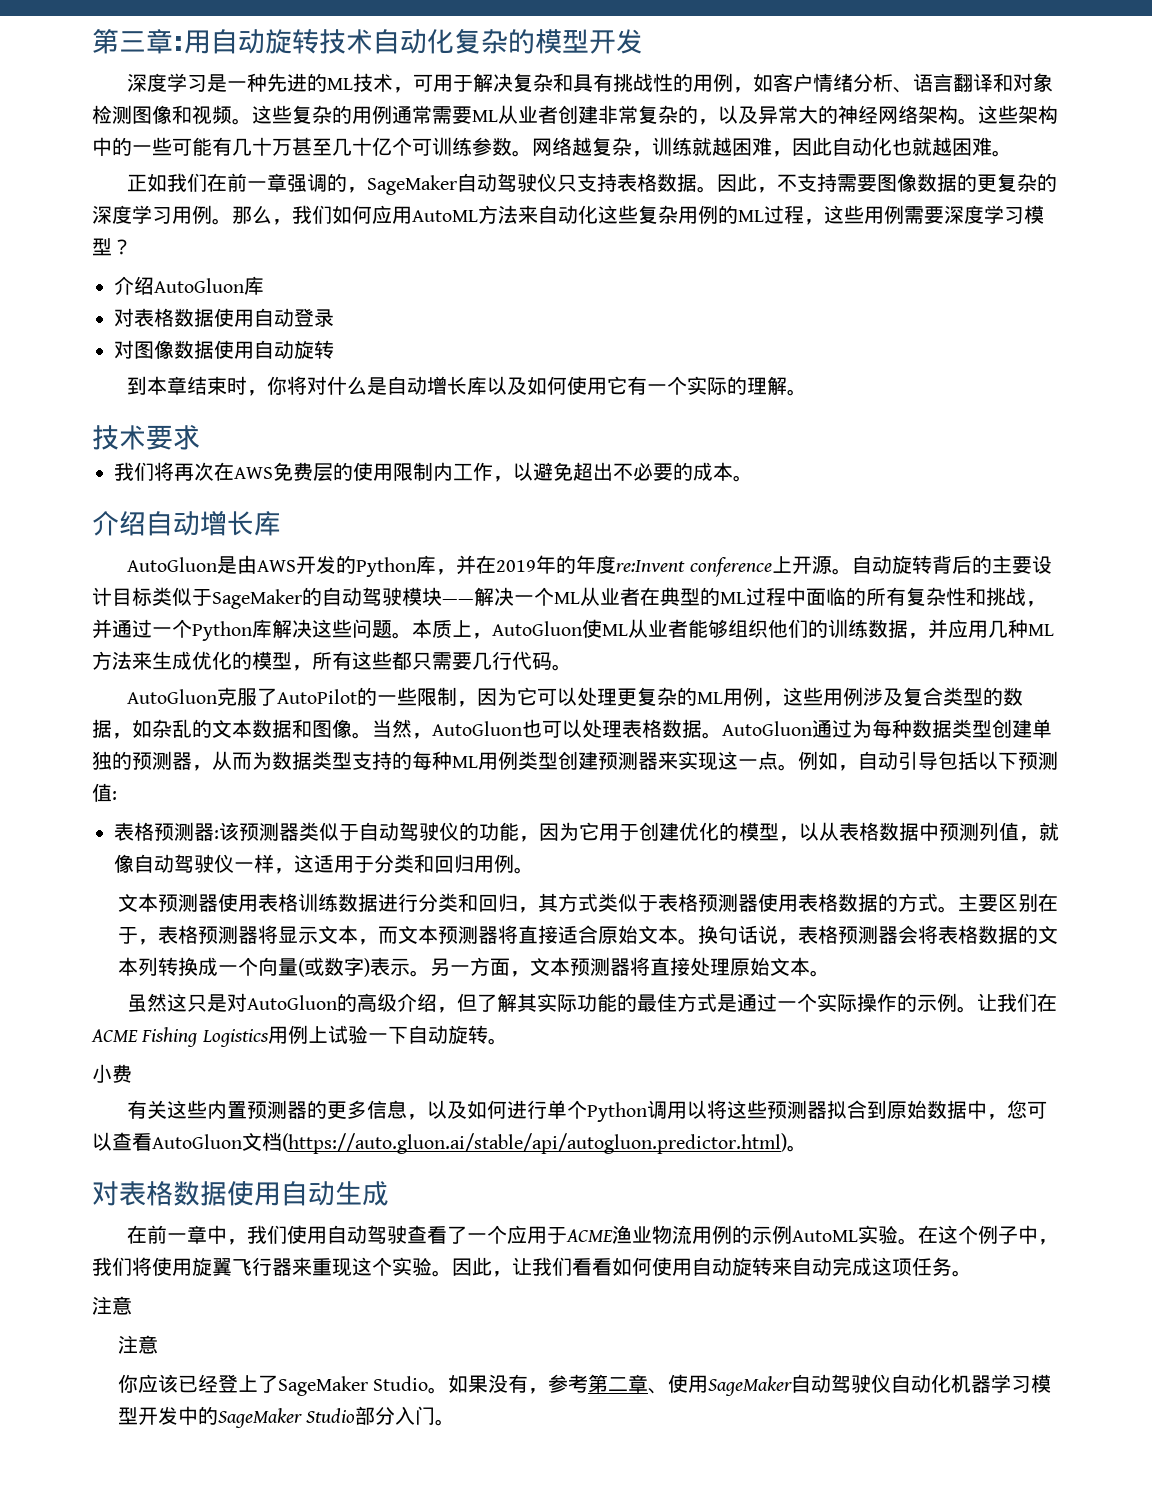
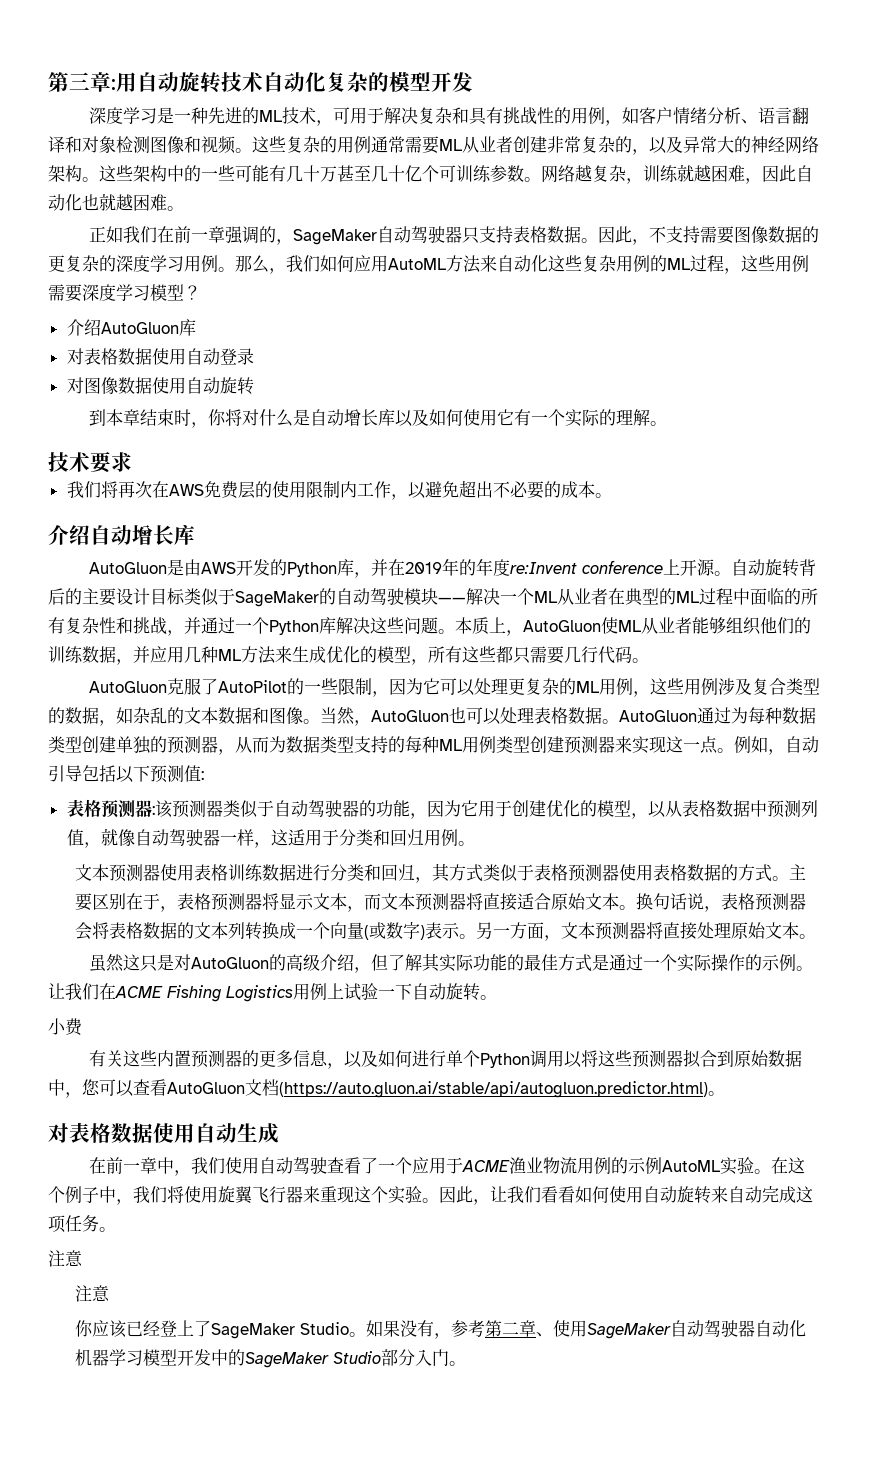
- 正如我们在前一章强调的，SageMaker自动驾驶仪只支持表格数据。
+ 正如我们在前一章强调的，SageMaker自动驾驶器只支持表格数据。
- 表格预测器:该预测器类似于自动驾驶仪的功能，因为它用于创建优化的模型，以从表格数据中预测列值，就像自动驾驶仪一样，这适用于分类和回归用例。
+ 表格预测器:该预测器类似于自动驾驶器的功能，因为它用于创建优化的模型，以从表格数据中预测列值，就像自动驾驶器一样，这适用于分类和回归用例。
- 如果没有，参考第二章、使用SageMaker自动驾驶仪自动化机器学习模型开发中的SageMaker Studio部分入门。
+ 如果没有，参考第二章、使用SageMaker自动驾驶器自动化机器学习模型开发中的SageMaker Studio部分入门。

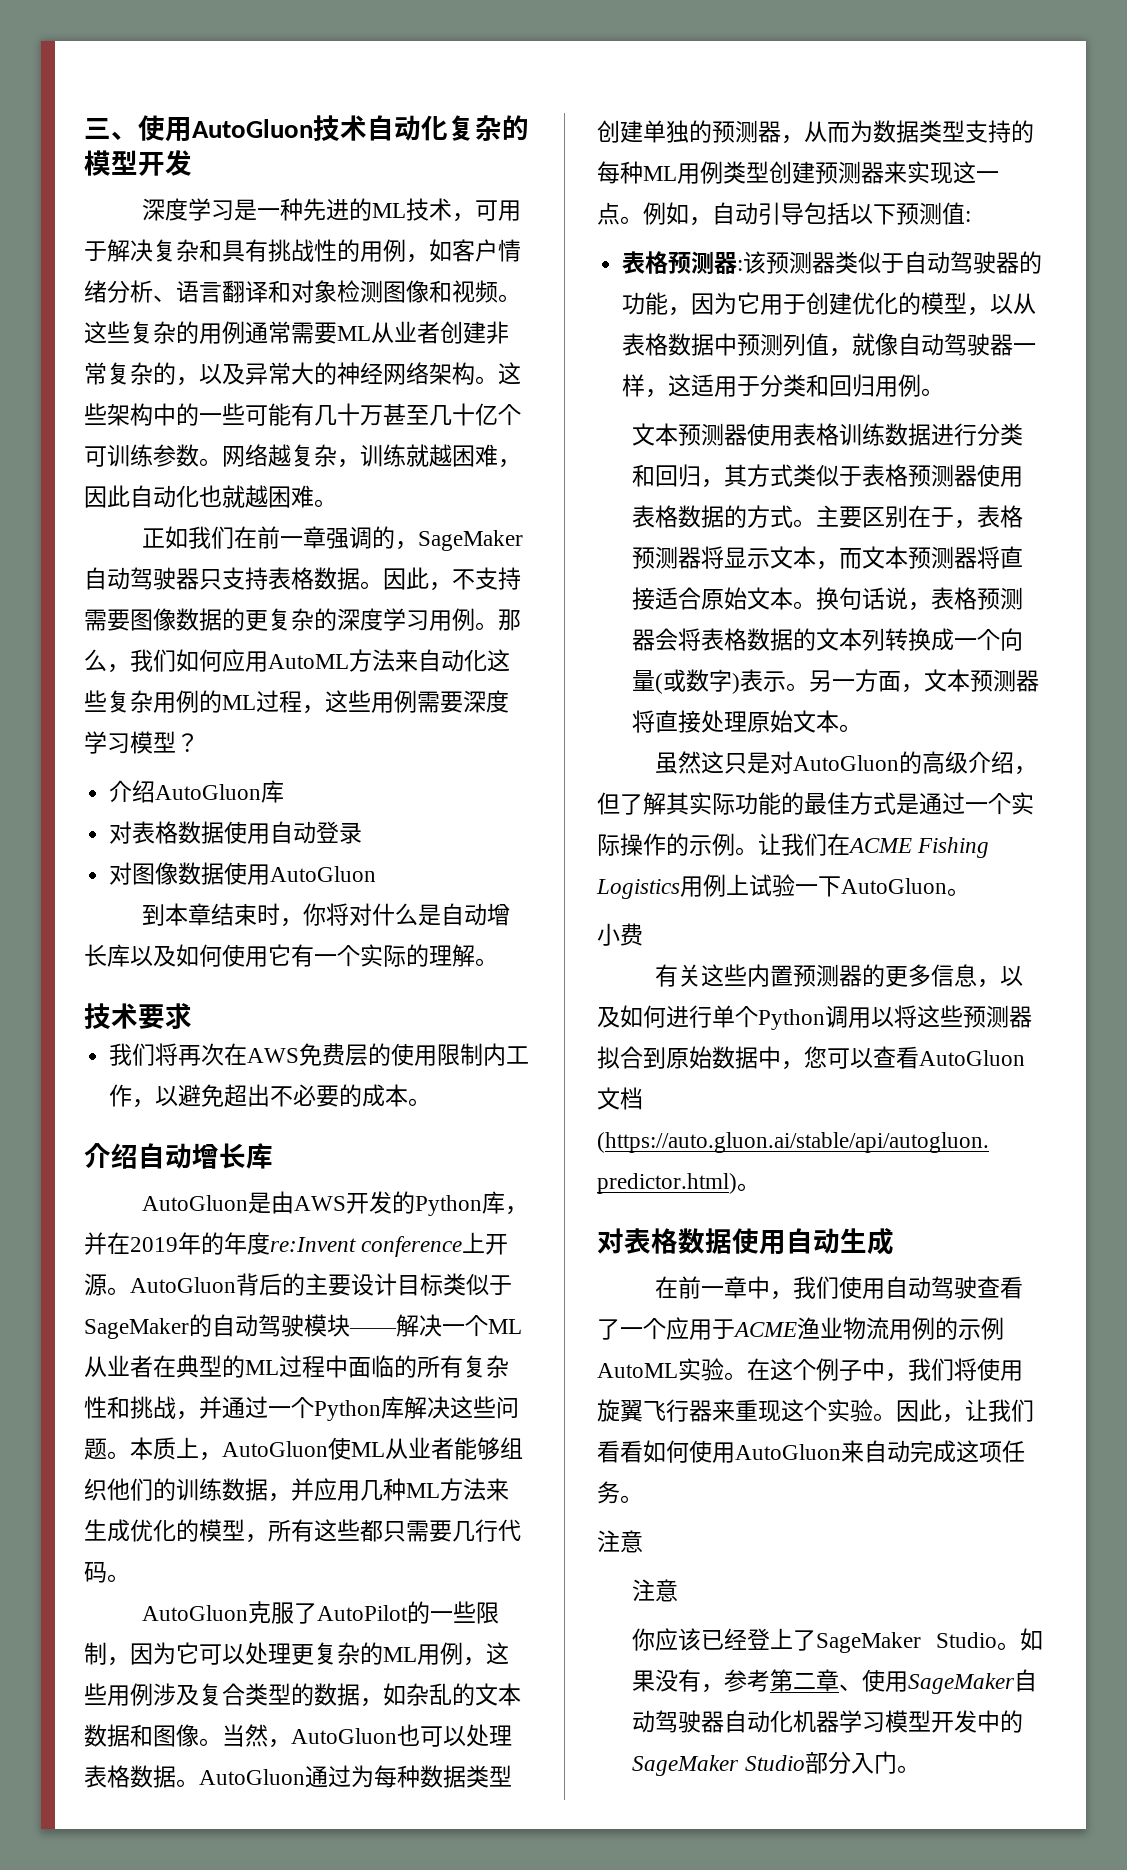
- 第三章:用自动旋转技术自动化复杂的模型开发
+ 三、使用AutoGluon技术自动化复杂的模型开发
- 对图像数据使用自动旋转
+ 对图像数据使用AutoGluon
- 自动旋转背后的主要设计目标类似于SageMaker的自动驾驶模块——解决一个ML从业者在典型的ML过程中面临的所有复杂性和挑战，并通过一个Python库解决这些问题。
+ AutoGluon背后的主要设计目标类似于SageMaker的自动驾驶模块——解决一个ML从业者在典型的ML过程中面临的所有复杂性和挑战，并通过一个Python库解决这些问题。
- 让我们在ACME Fishing Logistics用例上试验一下自动旋转。
+ 让我们在ACME Fishing Logistics用例上试验一下AutoGluon。
- 因此，让我们看看如何使用自动旋转来自动完成这项任务。
+ 因此，让我们看看如何使用AutoGluon来自动完成这项任务。

